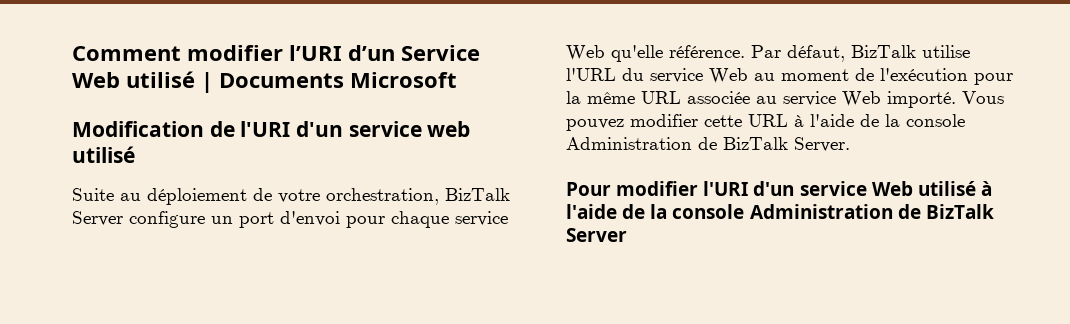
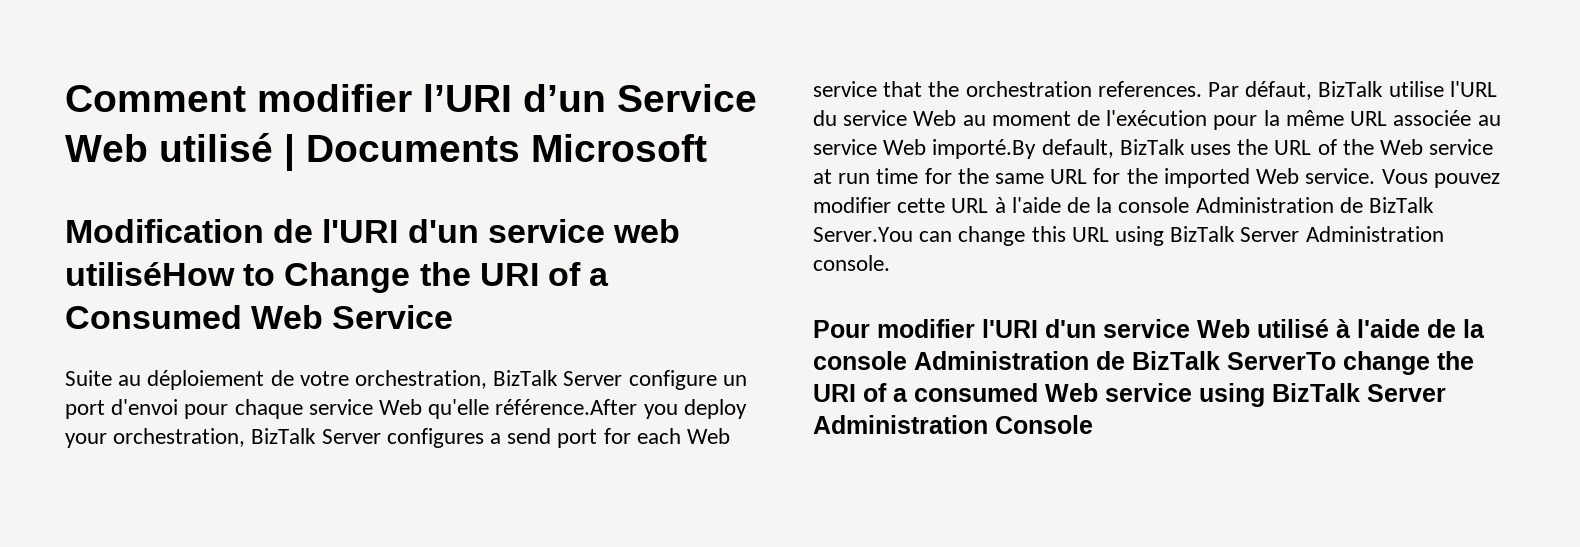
- Modification de l'URI d'un service web utilisé
+ Modification de l'URI d'un service web utiliséHow to Change the URI of a Consumed Web Service
- Suite au déploiement de votre orchestration, BizTalk Server configure un port d'envoi pour chaque service Web qu'elle référence.
+ Suite au déploiement de votre orchestration, BizTalk Server configure un port d'envoi pour chaque service Web qu'elle référence.After you deploy your orchestration, BizTalk Server configures a send port for each Web service that the orchestration references.
- Par défaut, BizTalk utilise l'URL du service Web au moment de l'exécution pour la même URL associée au service Web importé.
+ Par défaut, BizTalk utilise l'URL du service Web au moment de l'exécution pour la même URL associée au service Web importé.By default, BizTalk uses the URL of the Web service at run time for the same URL for the imported Web service.
- Vous pouvez modifier cette URL à l'aide de la console Administration de BizTalk Server.
+ Vous pouvez modifier cette URL à l'aide de la console Administration de BizTalk Server.You can change this URL using BizTalk Server Administration console.
- Pour modifier l'URI d'un service Web utilisé à l'aide de la console Administration de BizTalk Server
+ Pour modifier l'URI d'un service Web utilisé à l'aide de la console Administration de BizTalk ServerTo change the URI of a consumed Web service using BizTalk Server Administration Console

